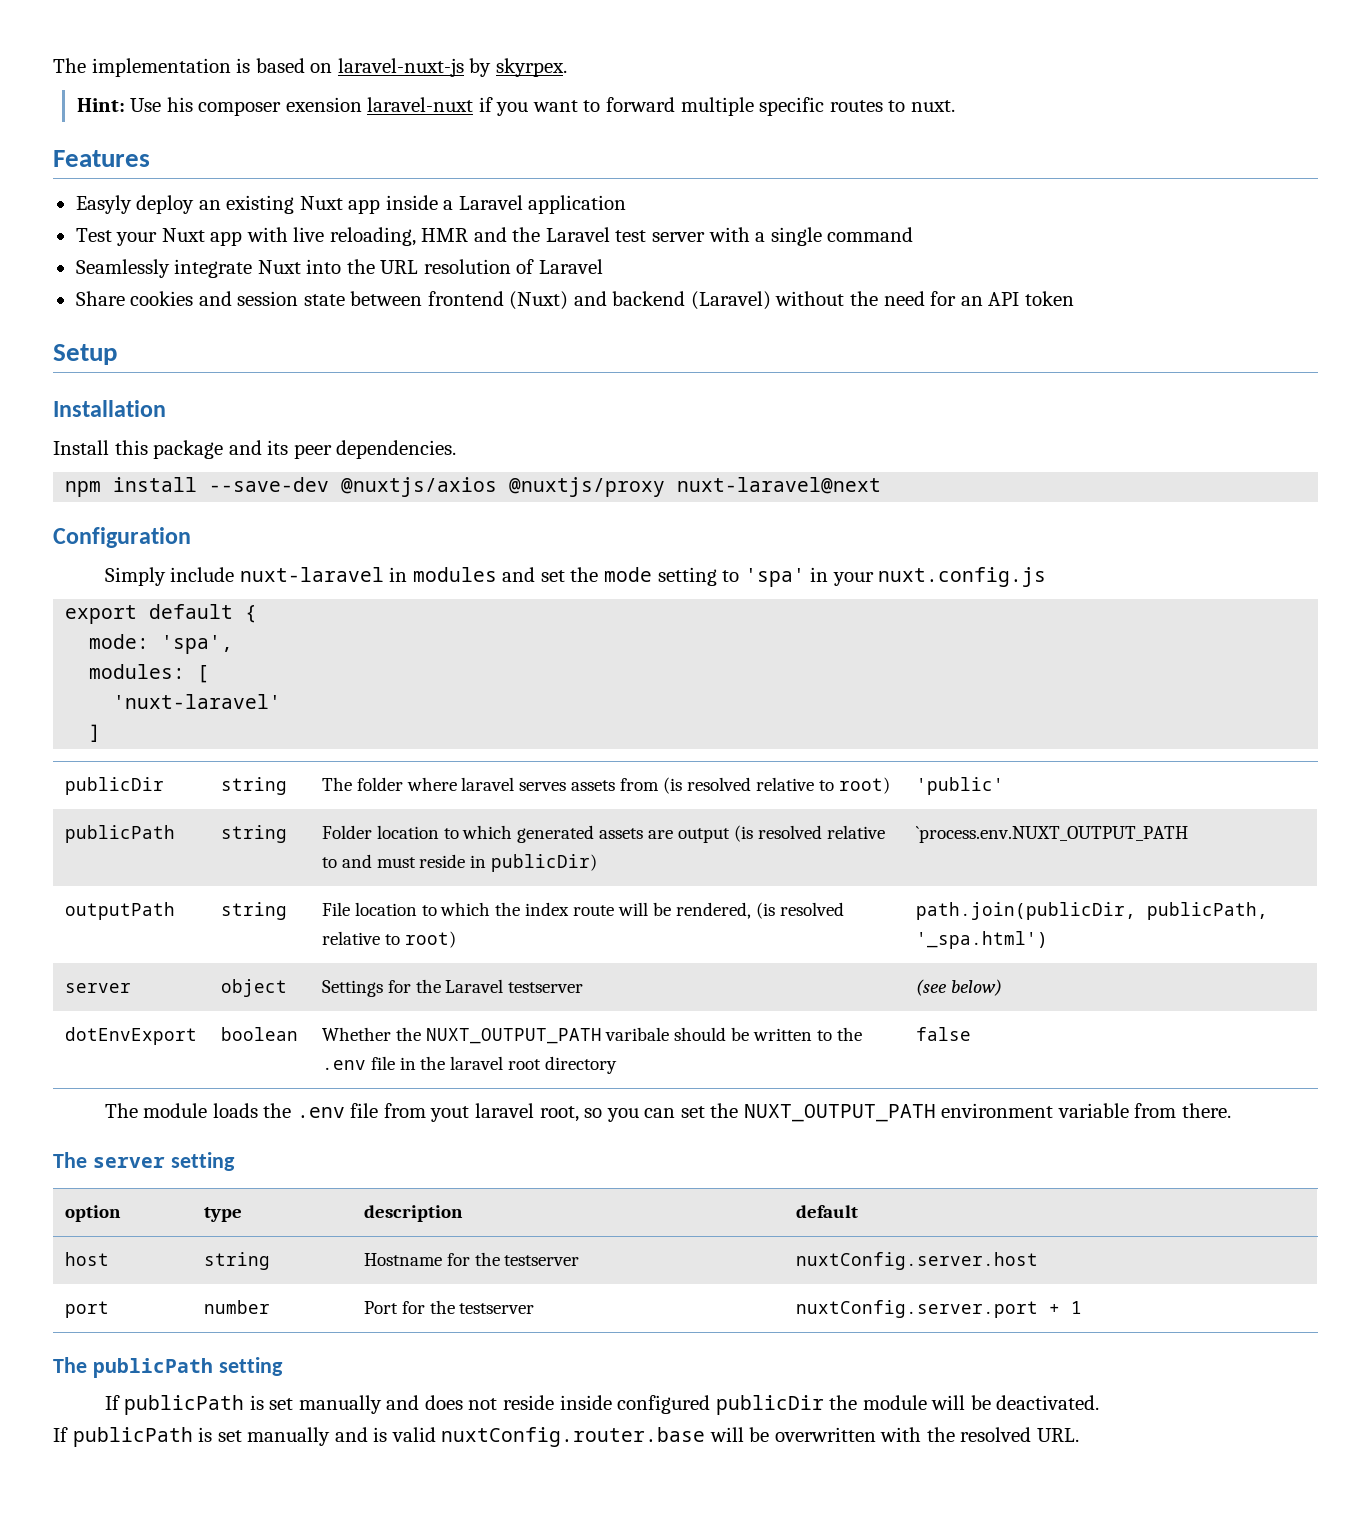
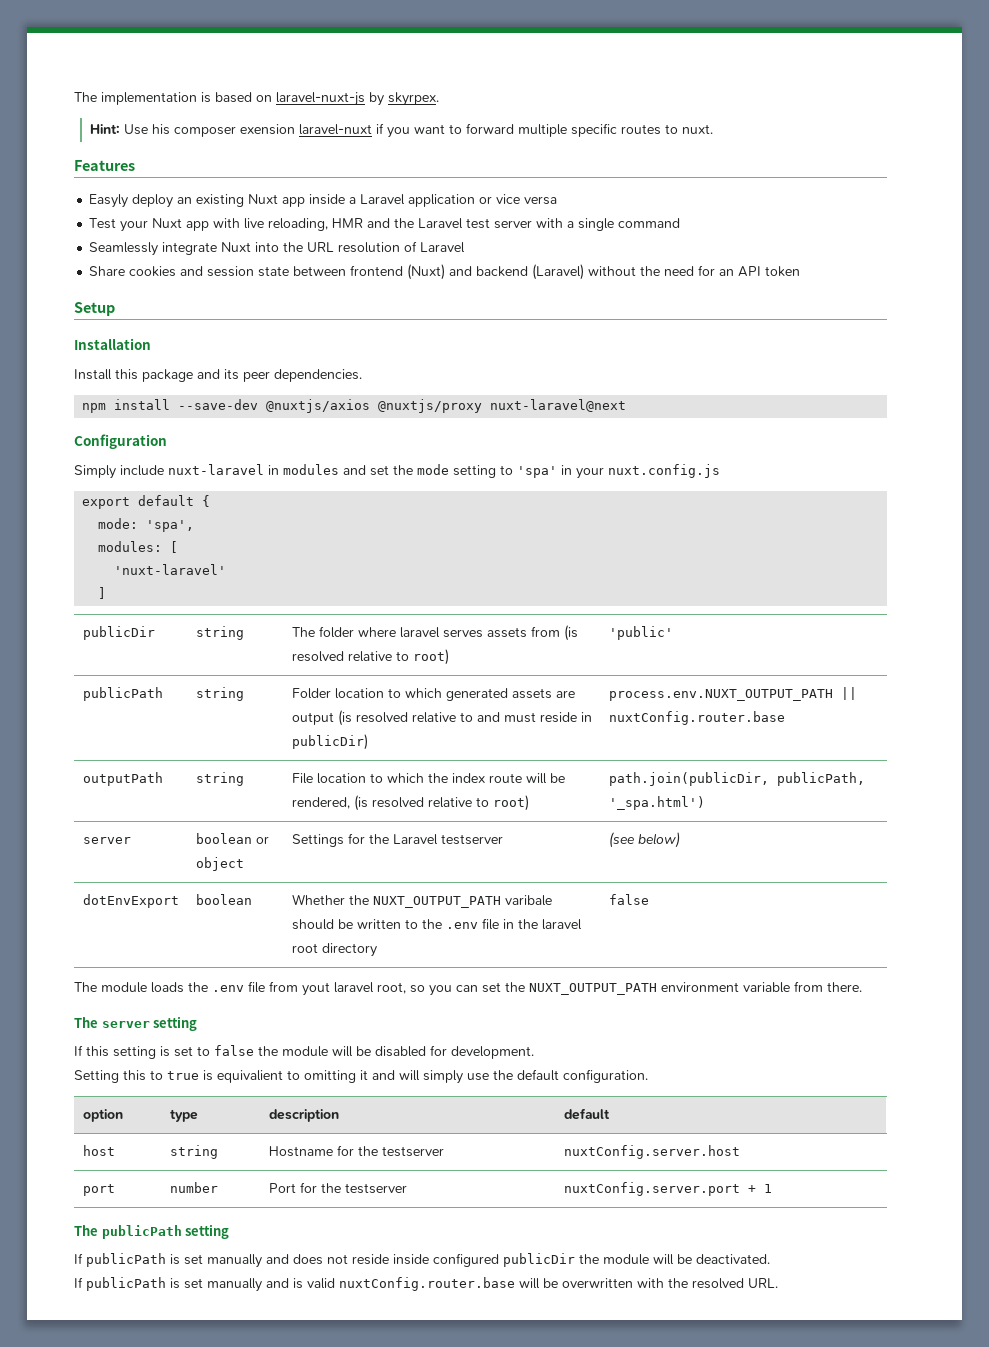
- Easyly deploy an existing Nuxt app inside a Laravel application
+ Easyly deploy an existing Nuxt app inside a Laravel application or vice versa
- publicPath | string | Folder location to which generated assets are output (is resolved relative to and must reside in publicDir) | `process.env.NUXT_OUTPUT_PATH
+ publicPath | string | Folder location to which generated assets are output (is resolved relative to and must reside in publicDir) | process.env.NUXT_OUTPUT_PATH || nuxtConfig.router.base
- server | object | Settings for the Laravel testserver | (see below)
+ server | boolean or object | Settings for the Laravel testserver | (see below)
+ If this setting is set to false the module will be disabled for development.
+ Setting this to true is equivalient to omitting it and will simply use the default configuration.

